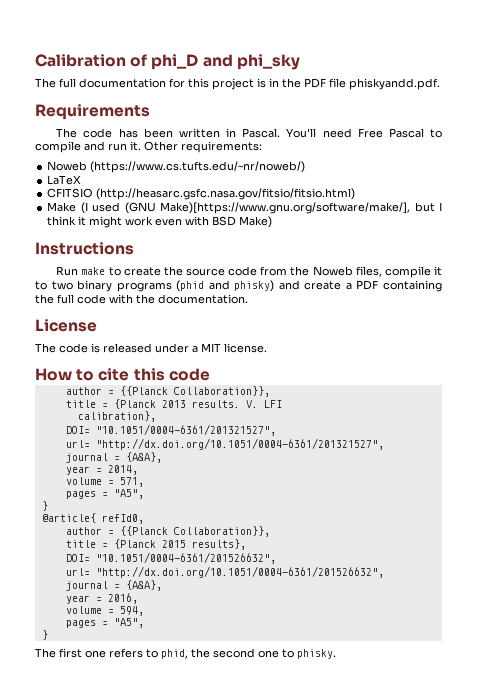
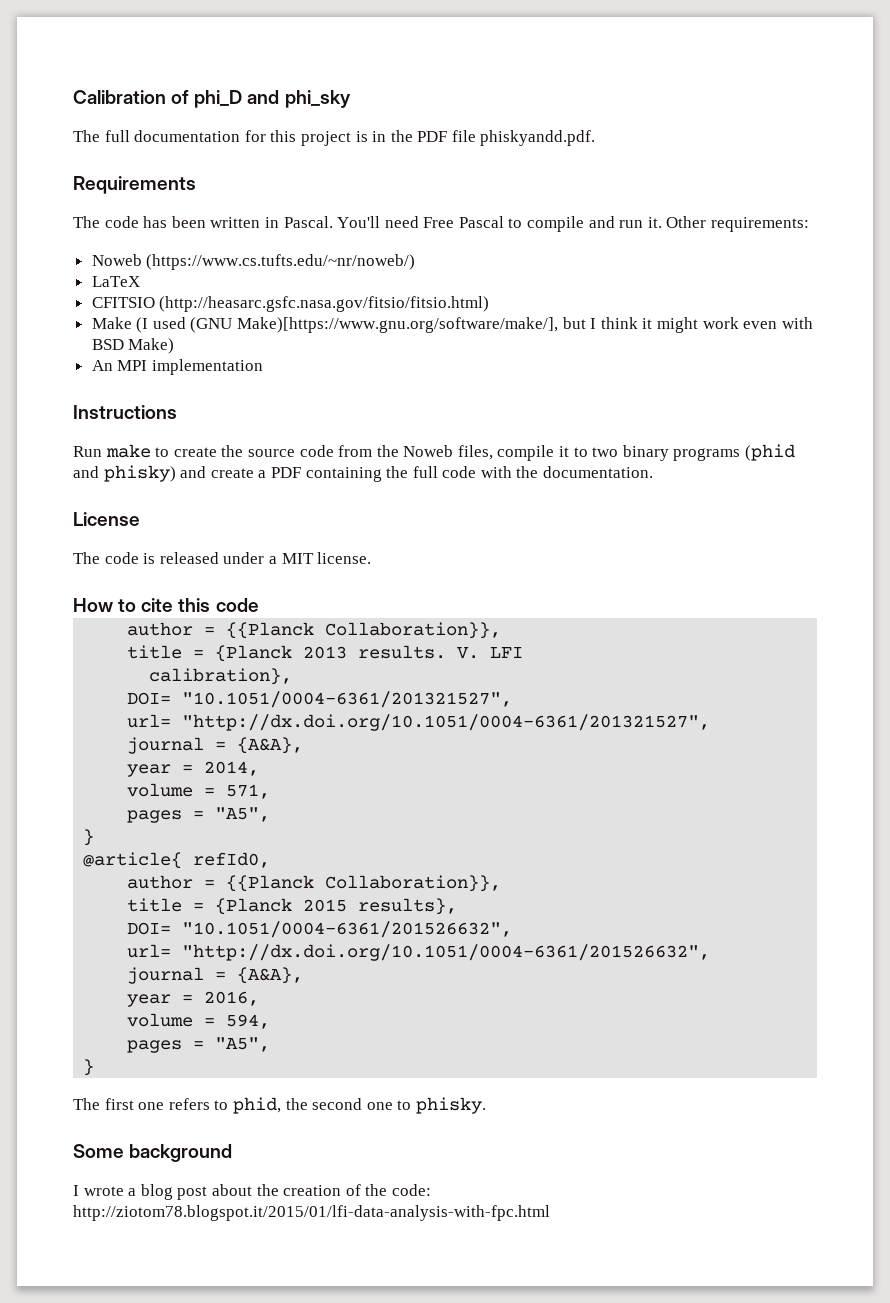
+ An MPI implementation
+ Some background
+ I wrote a blog post about the creation of the code: http://ziotom78.blogspot.it/2015/01/lfi-data-analysis-with-fpc.html

